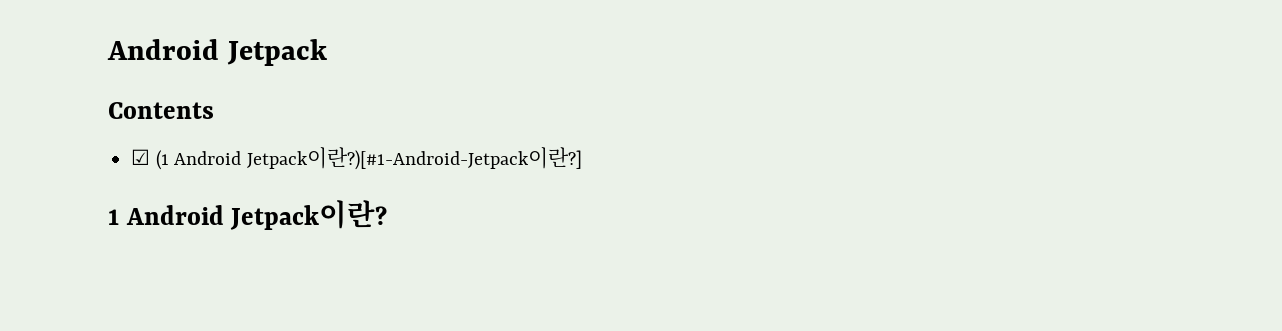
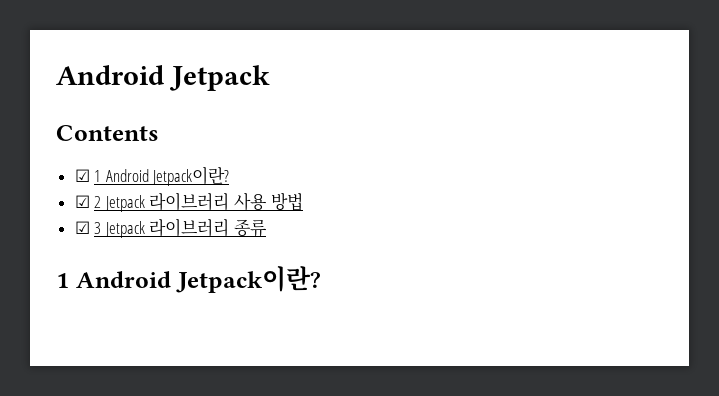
- ☑ (1 Android Jetpack이란?)[#1-Android-Jetpack이란?]
+ ☑ 1 Android Jetpack이란?
+ ☑ 2 Jetpack 라이브러리 사용 방법
+ ☑ 3 Jetpack 라이브러리 종류

